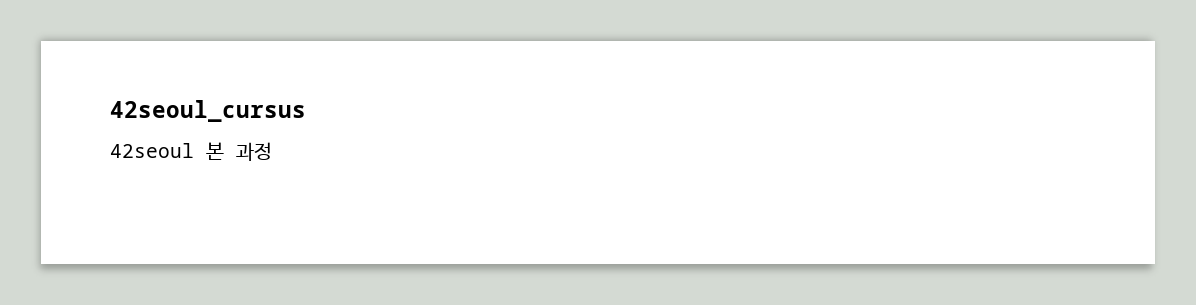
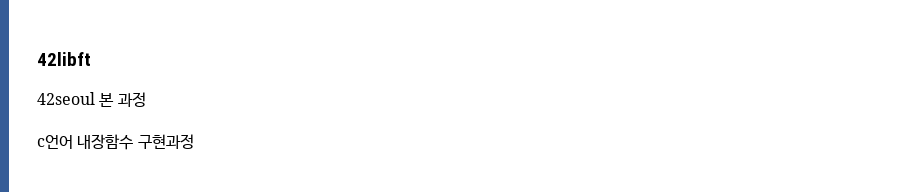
- 42seoul_cursus
+ 42libft
+ c언어 내장함수 구현과정

